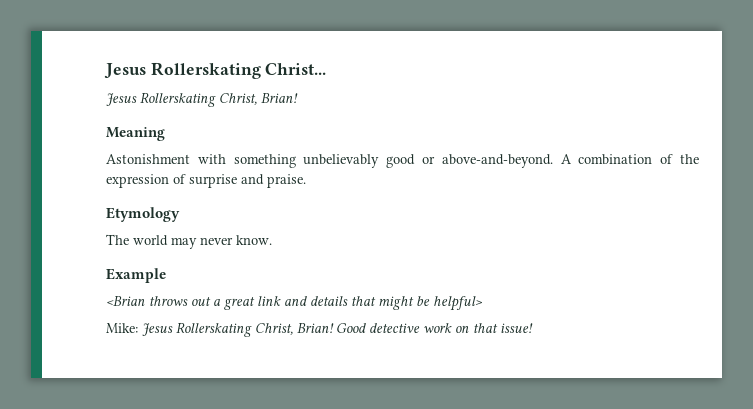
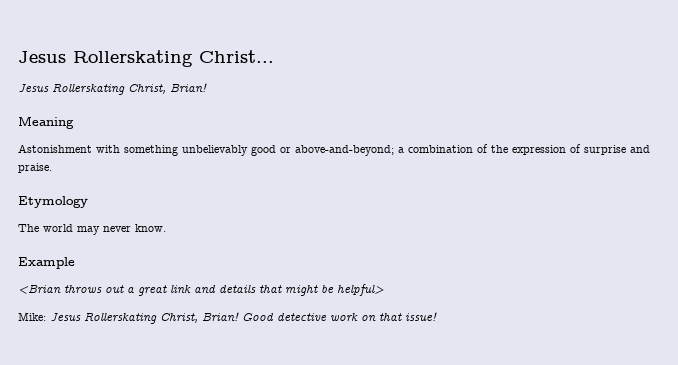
- Astonishment with something unbelievably good or above-and-beyond. A combination of the expression of surprise and praise.
+ Astonishment with something unbelievably good or above-and-beyond; a combination of the expression of surprise and praise.

